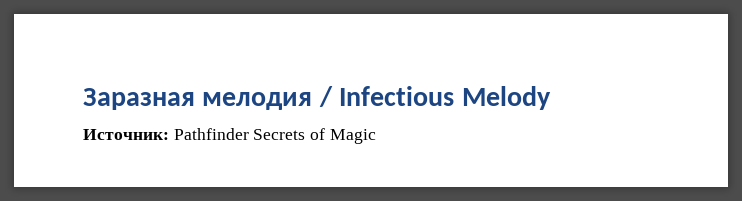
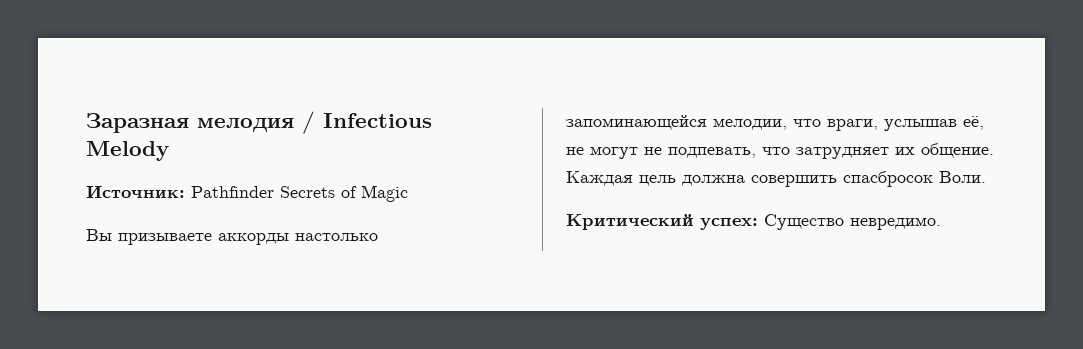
+ Вы призываете аккорды настолько запоминающейся мелодии, что враги, услышав её, не могут не подпевать, что затрудняет их общение. Каждая цель должна совершить спасбросок Воли.
+ Критический успех: Существо невредимо.

